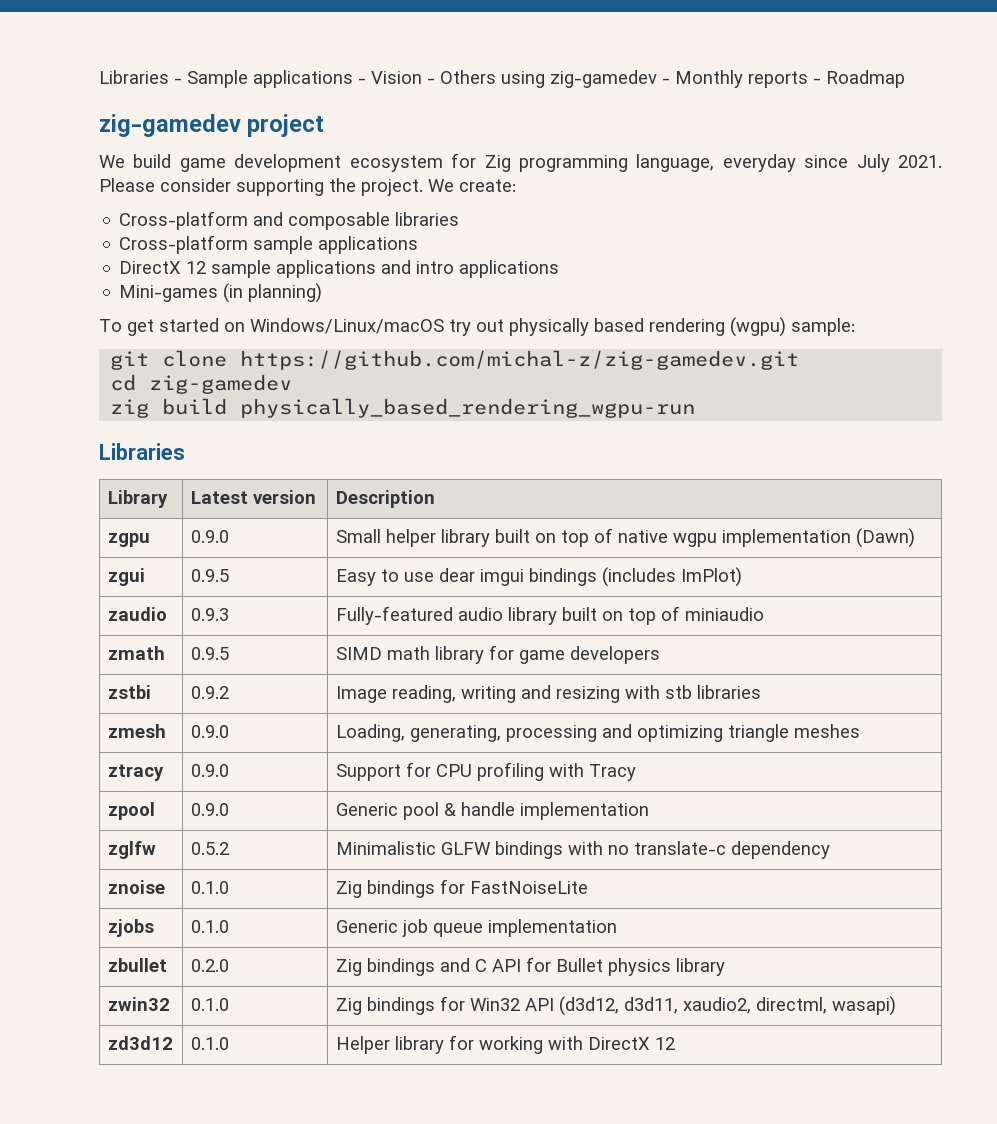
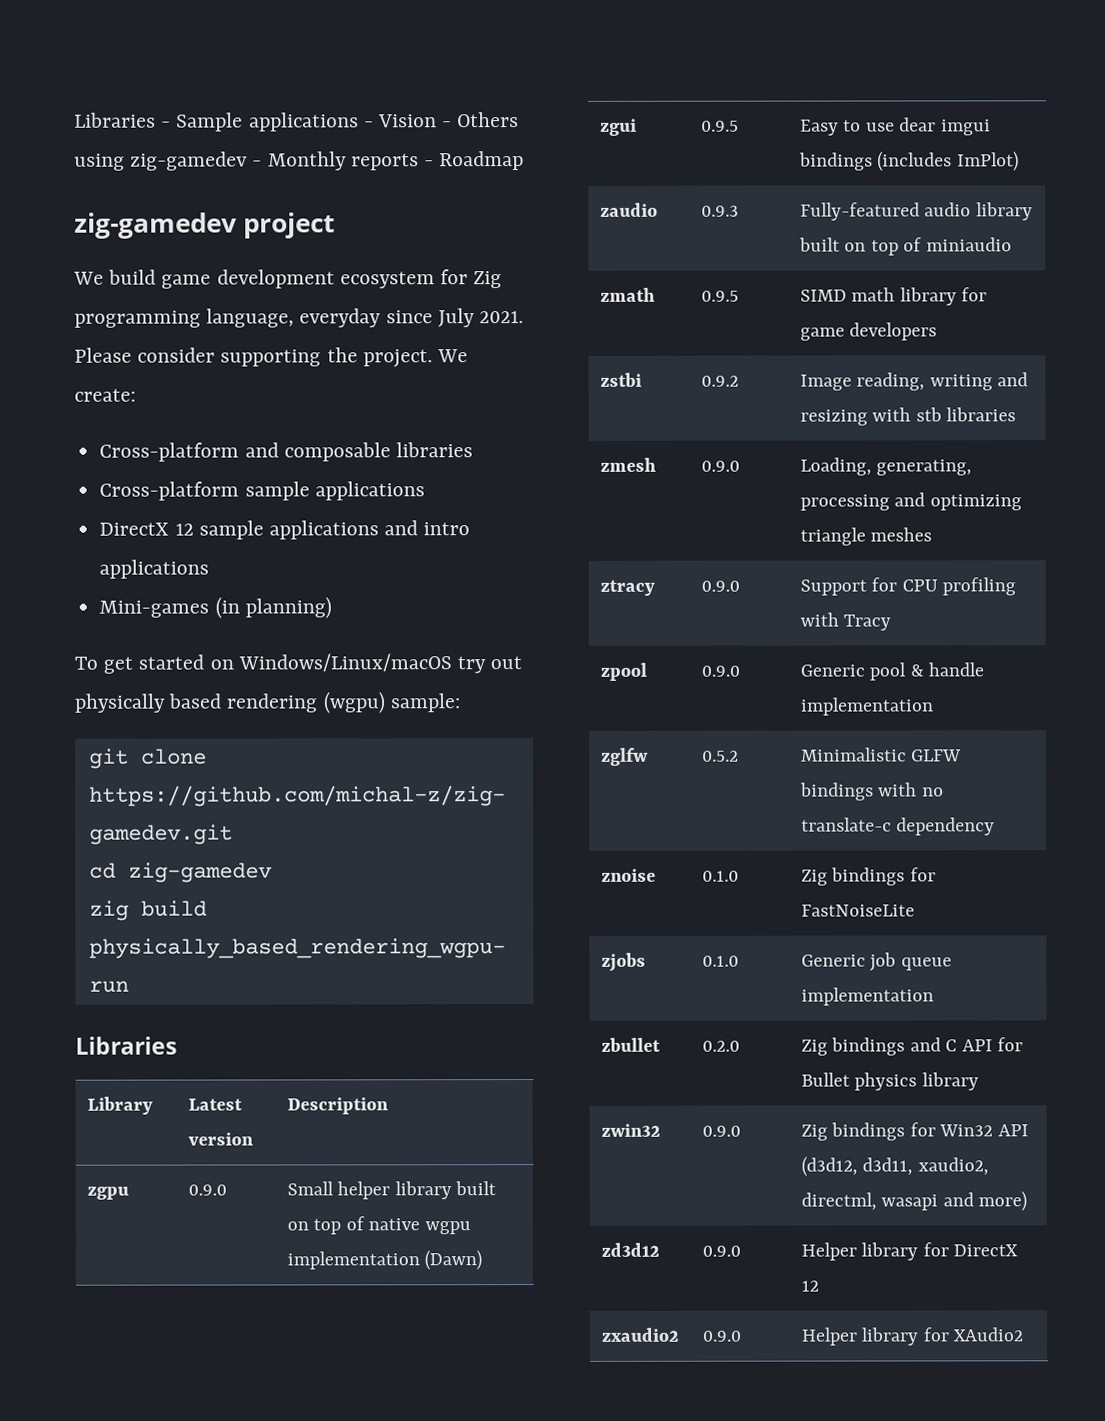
- zwin32 | 0.1.0 | Zig bindings for Win32 API (d3d12, d3d11, xaudio2, directml, wasapi)
+ zwin32 | 0.9.0 | Zig bindings for Win32 API (d3d12, d3d11, xaudio2, directml, wasapi and more)
- zd3d12 | 0.1.0 | Helper library for working with DirectX 12
+ zd3d12 | 0.9.0 | Helper library for DirectX 12
+ zxaudio2 | 0.9.0 | Helper library for XAudio2

